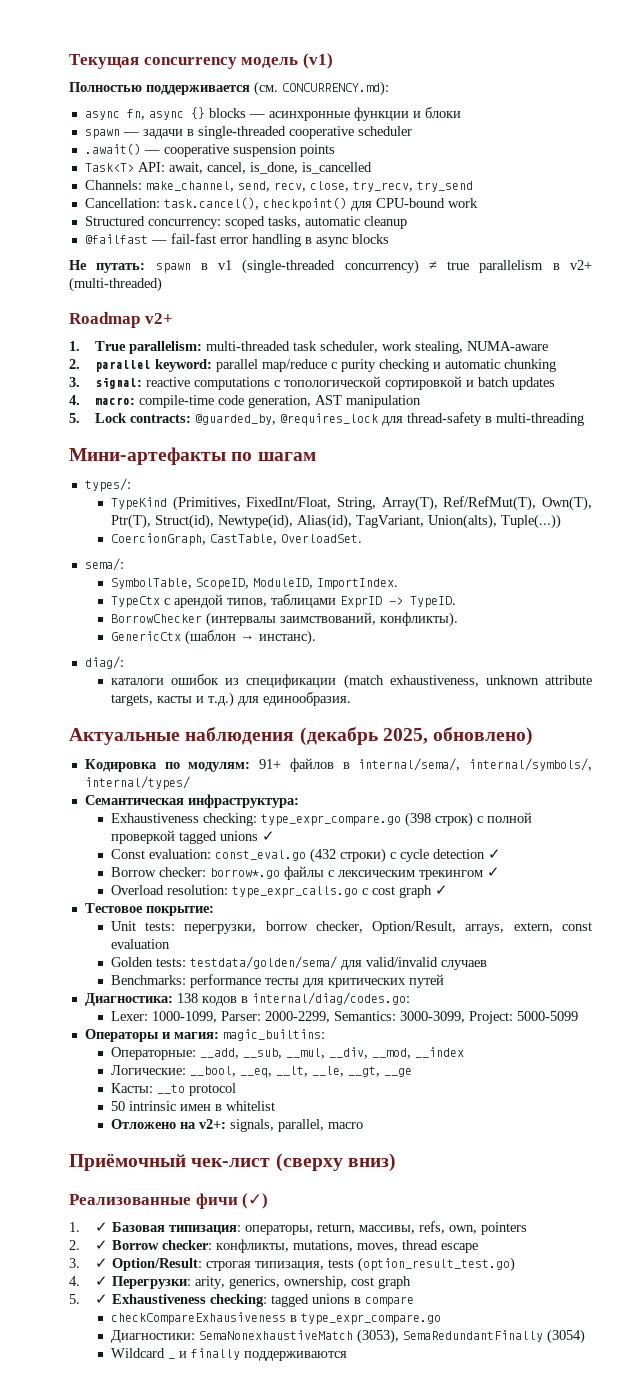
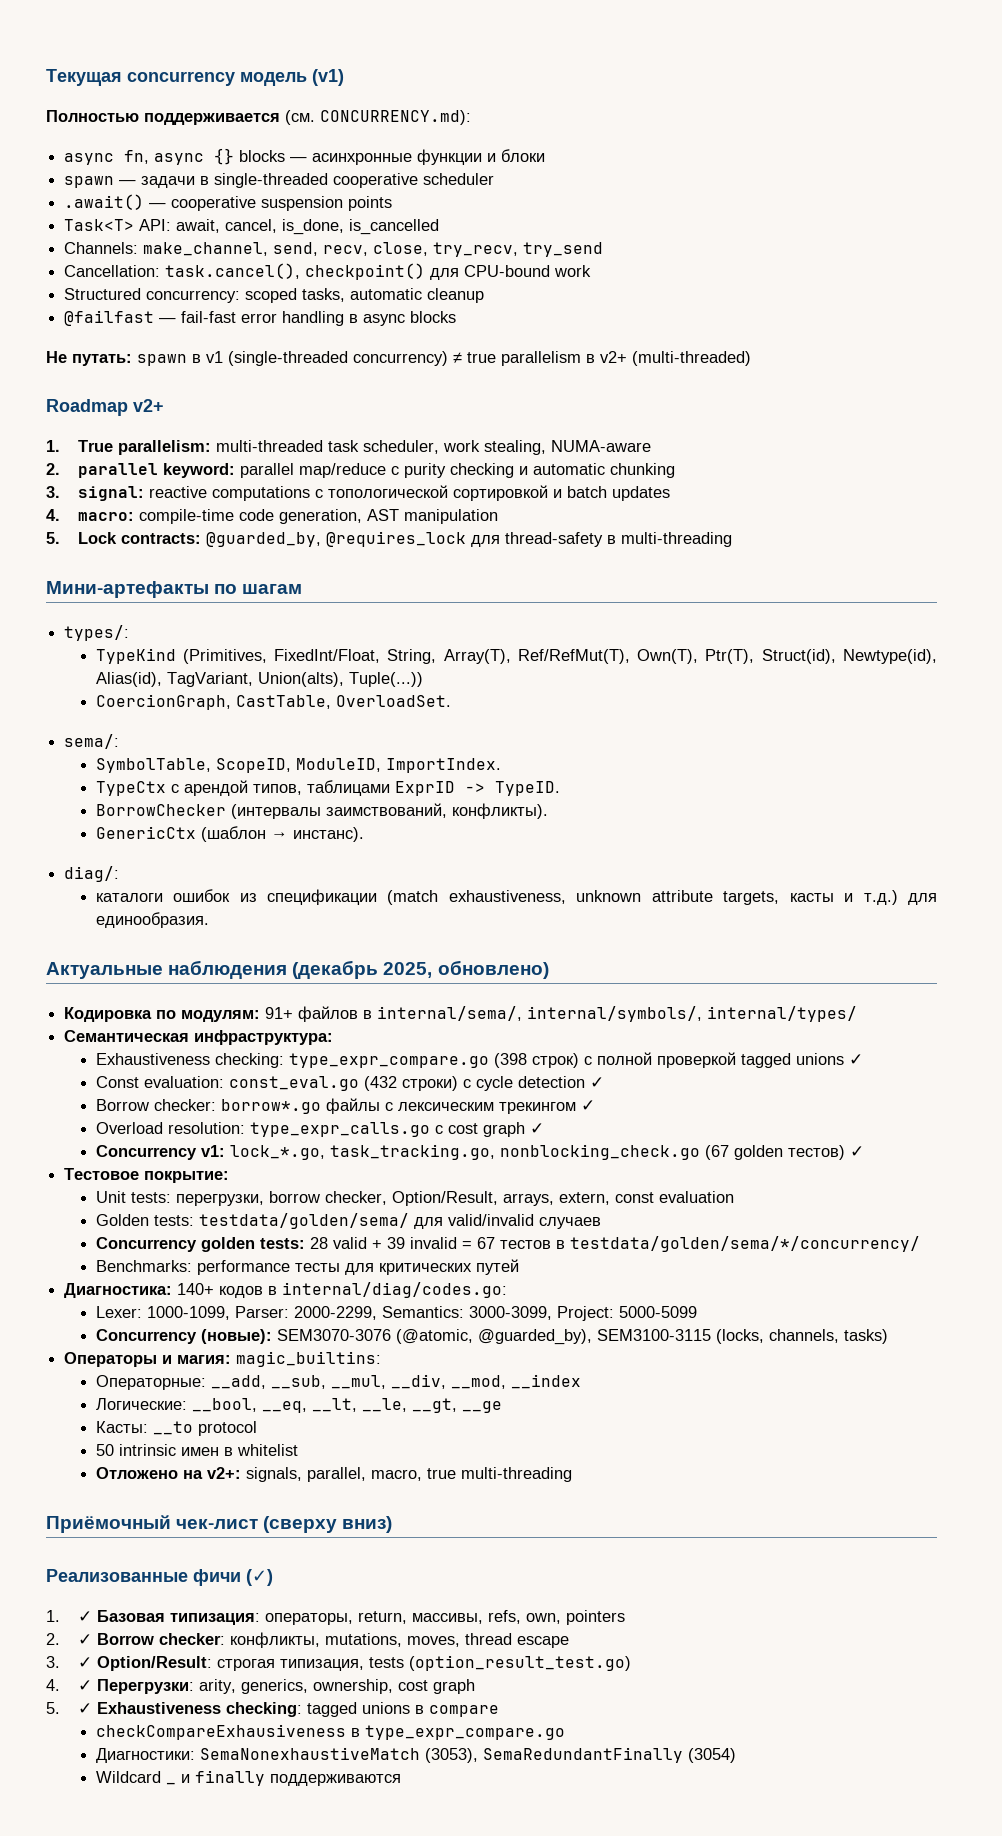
+ Concurrency v1: lock_*.go, task_tracking.go, nonblocking_check.go (67 golden тестов) ✓
+ Concurrency golden tests: 28 valid + 39 invalid = 67 тестов в testdata/golden/sema/*/concurrency/
- Диагностика: 138 кодов в internal/diag/codes.go:
+ Диагностика: 140+ кодов в internal/diag/codes.go:
+ Concurrency (новые): SEM3070-3076 (@atomic, @guarded_by), SEM3100-3115 (locks, channels, tasks)
- Отложено на v2+: signals, parallel, macro
+ Отложено на v2+: signals, parallel, macro, true multi-threading

